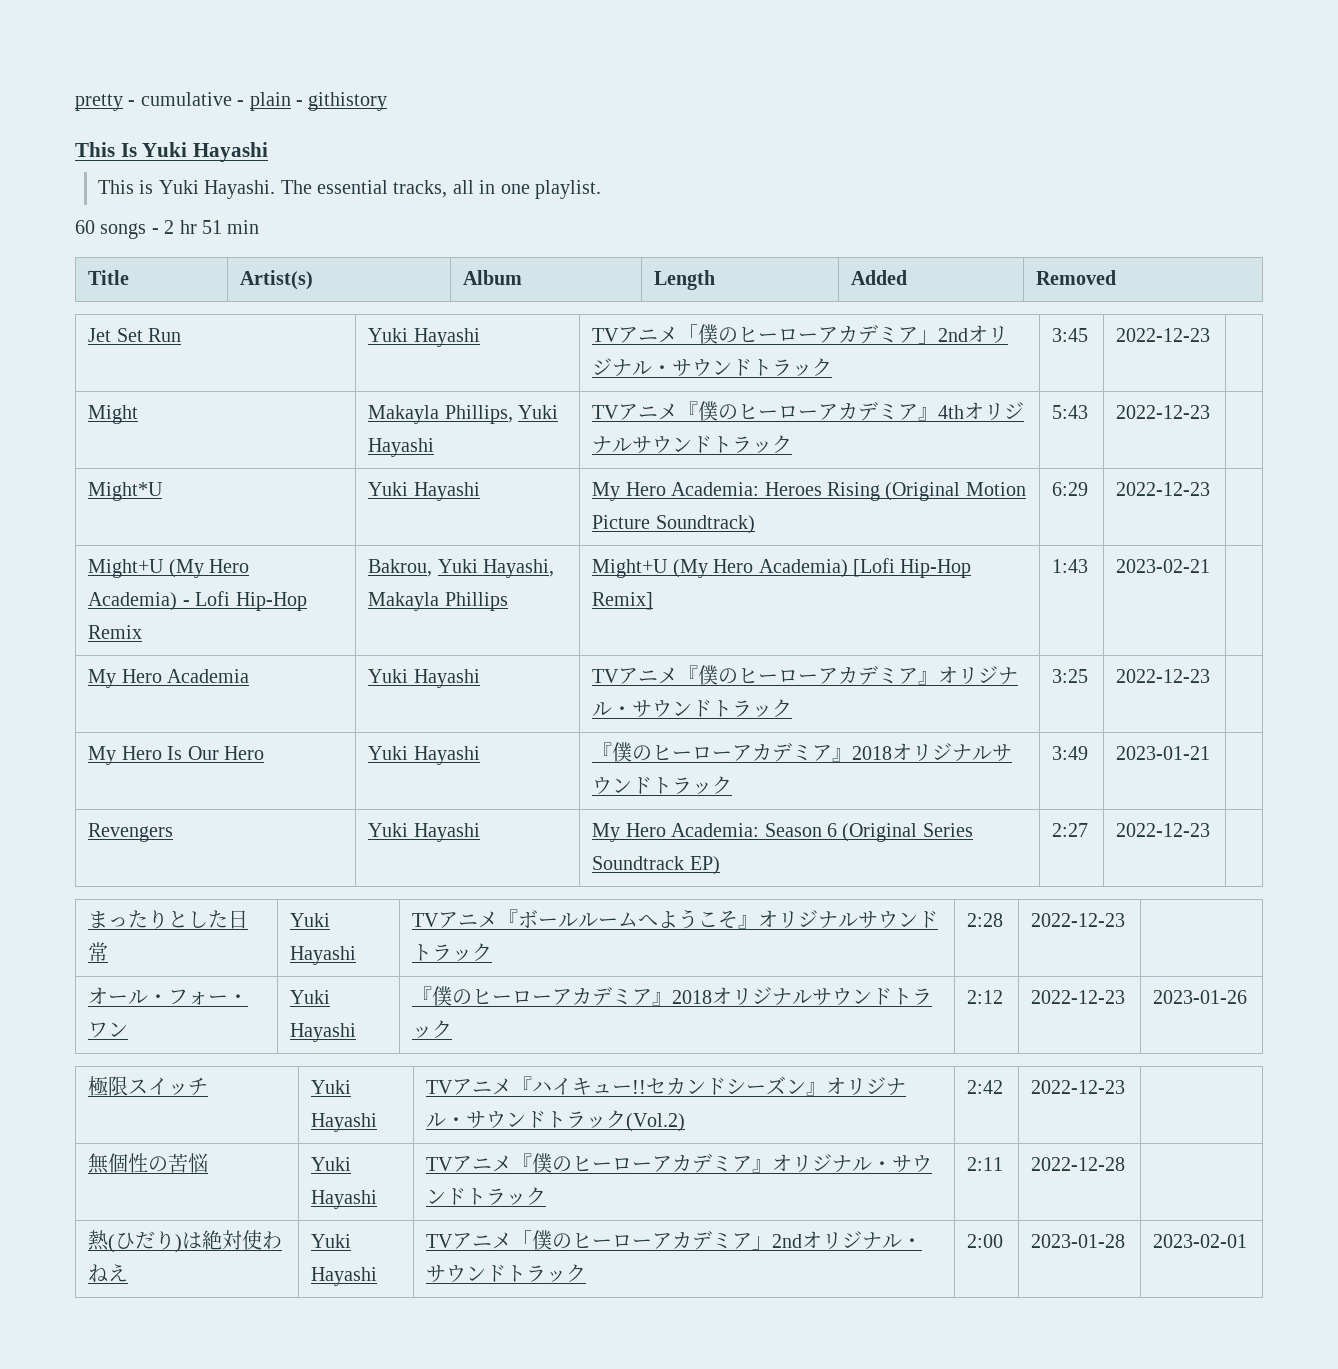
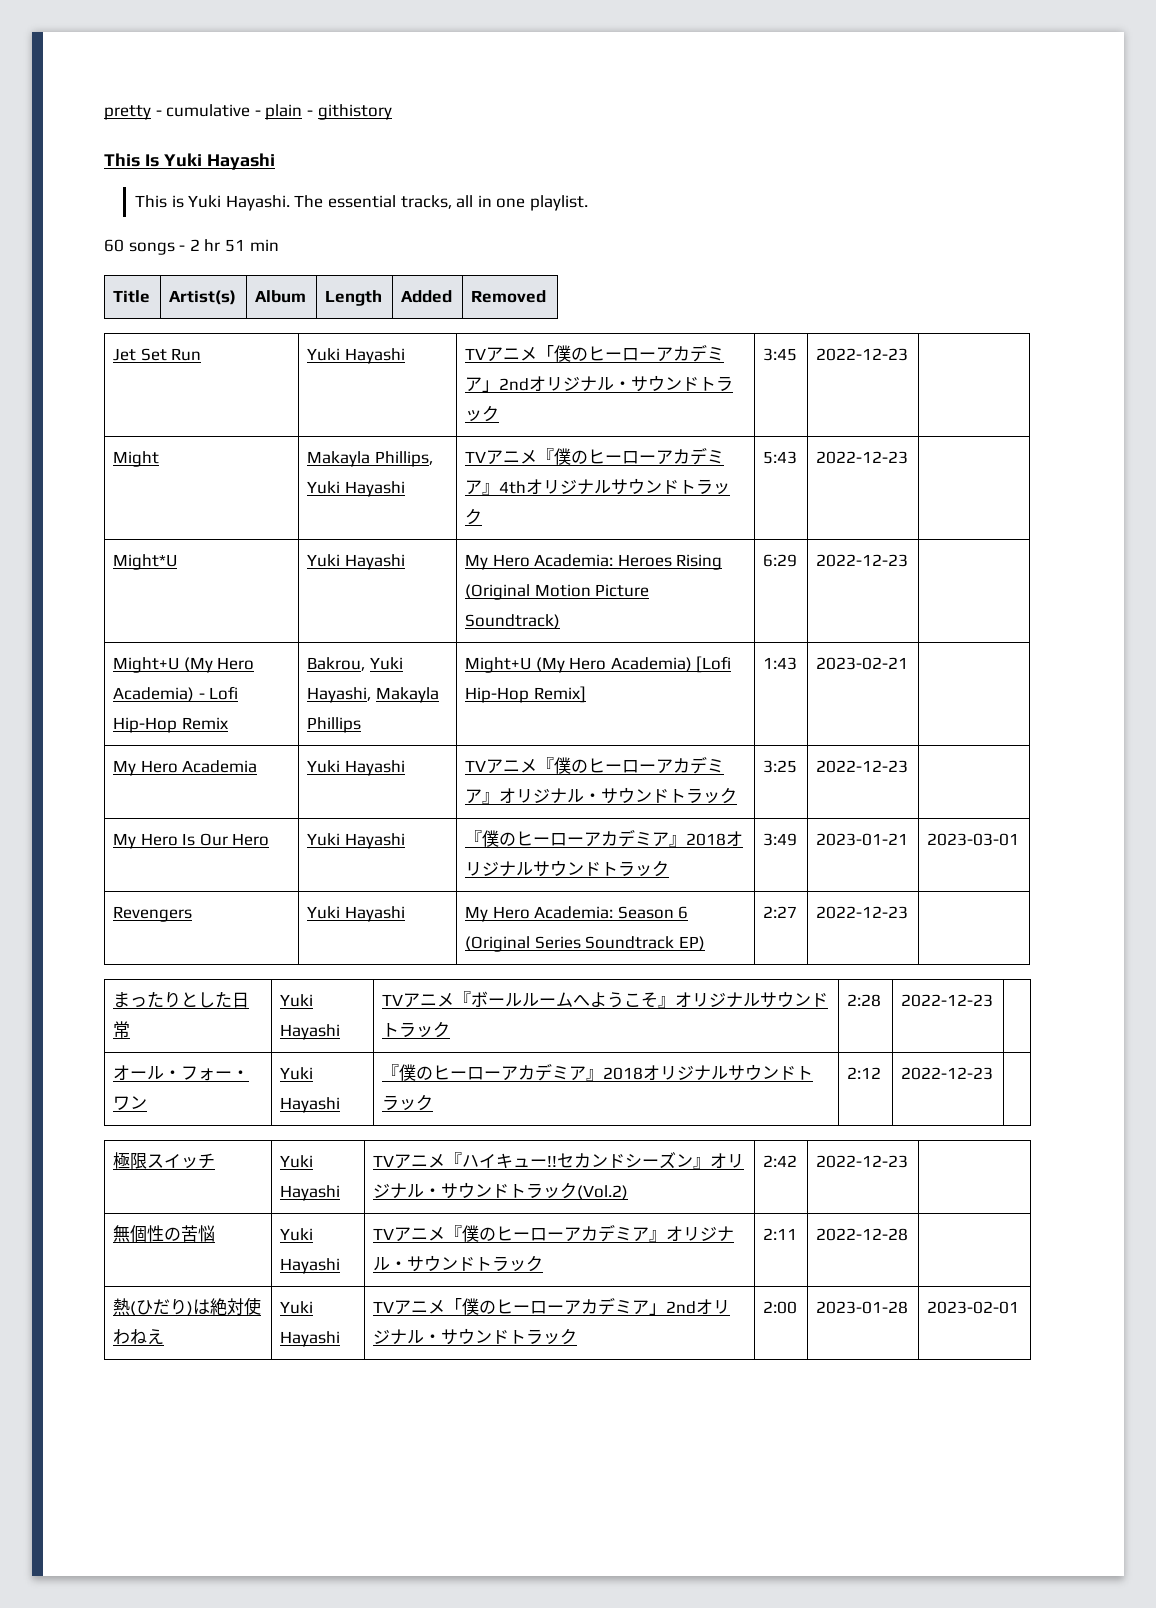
- My Hero Is Our Hero | Yuki Hayashi | 『僕のヒーローアカデミア』2018オリジナルサウンドトラック | 3:49 | 2023-01-21 |
+ My Hero Is Our Hero | Yuki Hayashi | 『僕のヒーローアカデミア』2018オリジナルサウンドトラック | 3:49 | 2023-01-21 | 2023-03-01
- オール・フォー・ワン | Yuki Hayashi | 『僕のヒーローアカデミア』2018オリジナルサウンドトラック | 2:12 | 2022-12-23 | 2023-01-26
+ オール・フォー・ワン | Yuki Hayashi | 『僕のヒーローアカデミア』2018オリジナルサウンドトラック | 2:12 | 2022-12-23 |

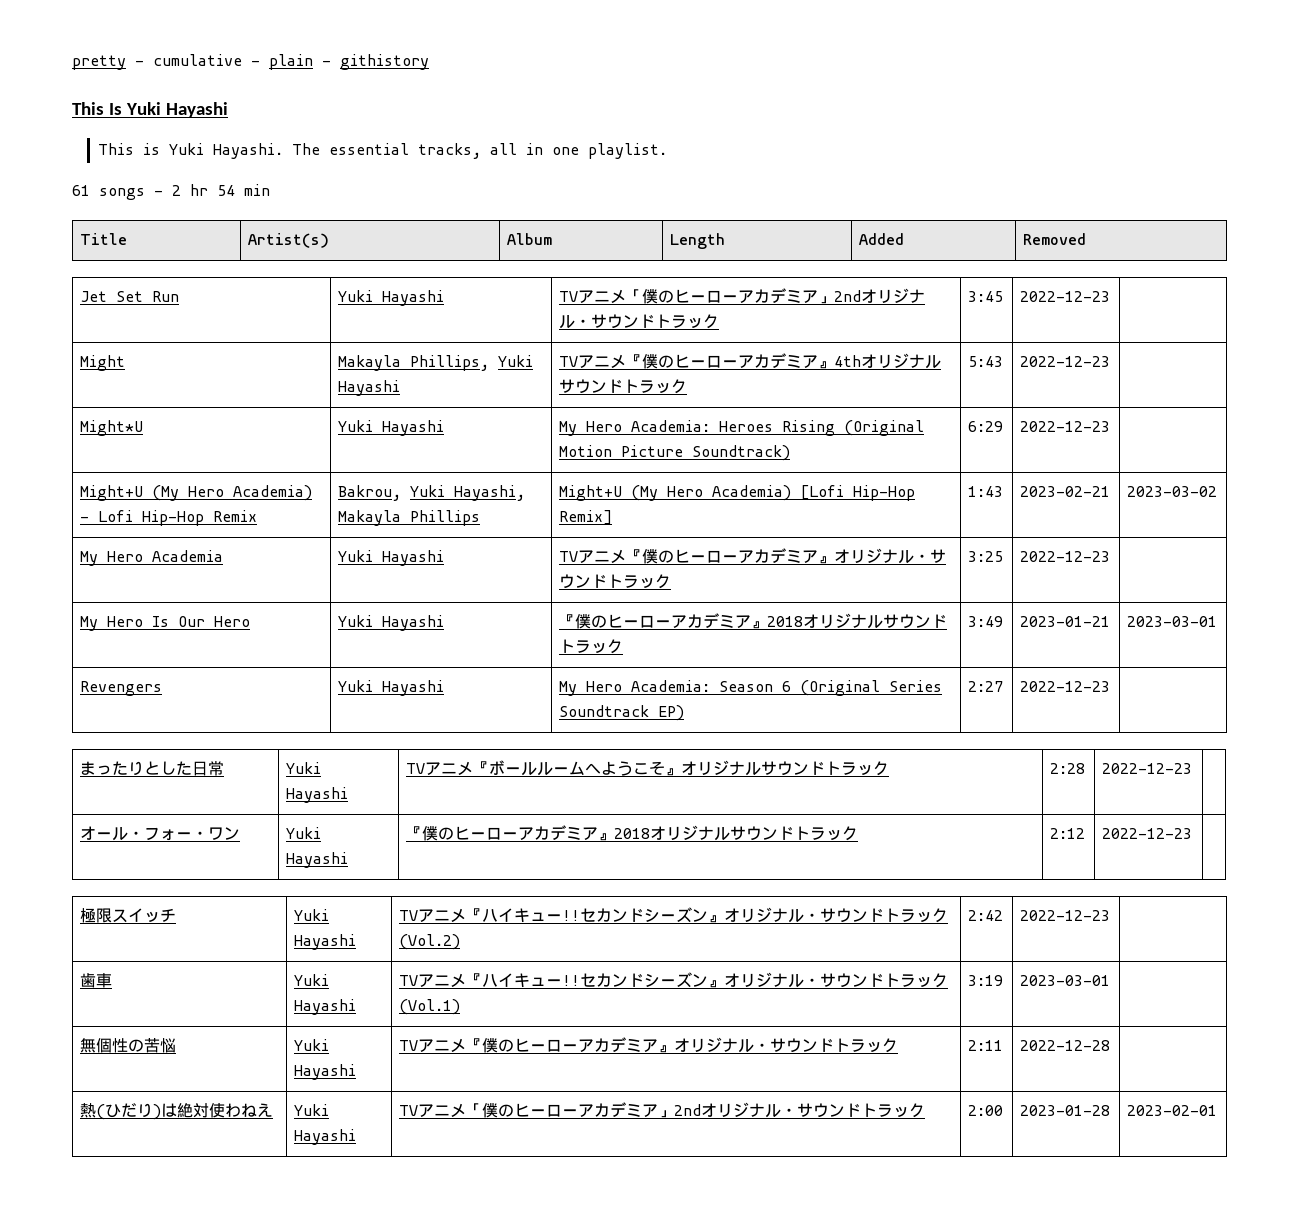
- 60 songs - 2 hr 51 min
+ 61 songs - 2 hr 54 min
- Might+U (My Hero Academia) - Lofi Hip-Hop Remix | Bakrou, Yuki Hayashi, Makayla Phillips | Might+U (My Hero Academia) [Lofi Hip-Hop Remix] | 1:43 | 2023-02-21 |
+ Might+U (My Hero Academia) - Lofi Hip-Hop Remix | Bakrou, Yuki Hayashi, Makayla Phillips | Might+U (My Hero Academia) [Lofi Hip-Hop Remix] | 1:43 | 2023-02-21 | 2023-03-02
+ 歯車 | Yuki Hayashi | TVアニメ『ハイキュー!!セカンドシーズン』オリジナル・サウンドトラック(Vol.1) | 3:19 | 2023-03-01 |

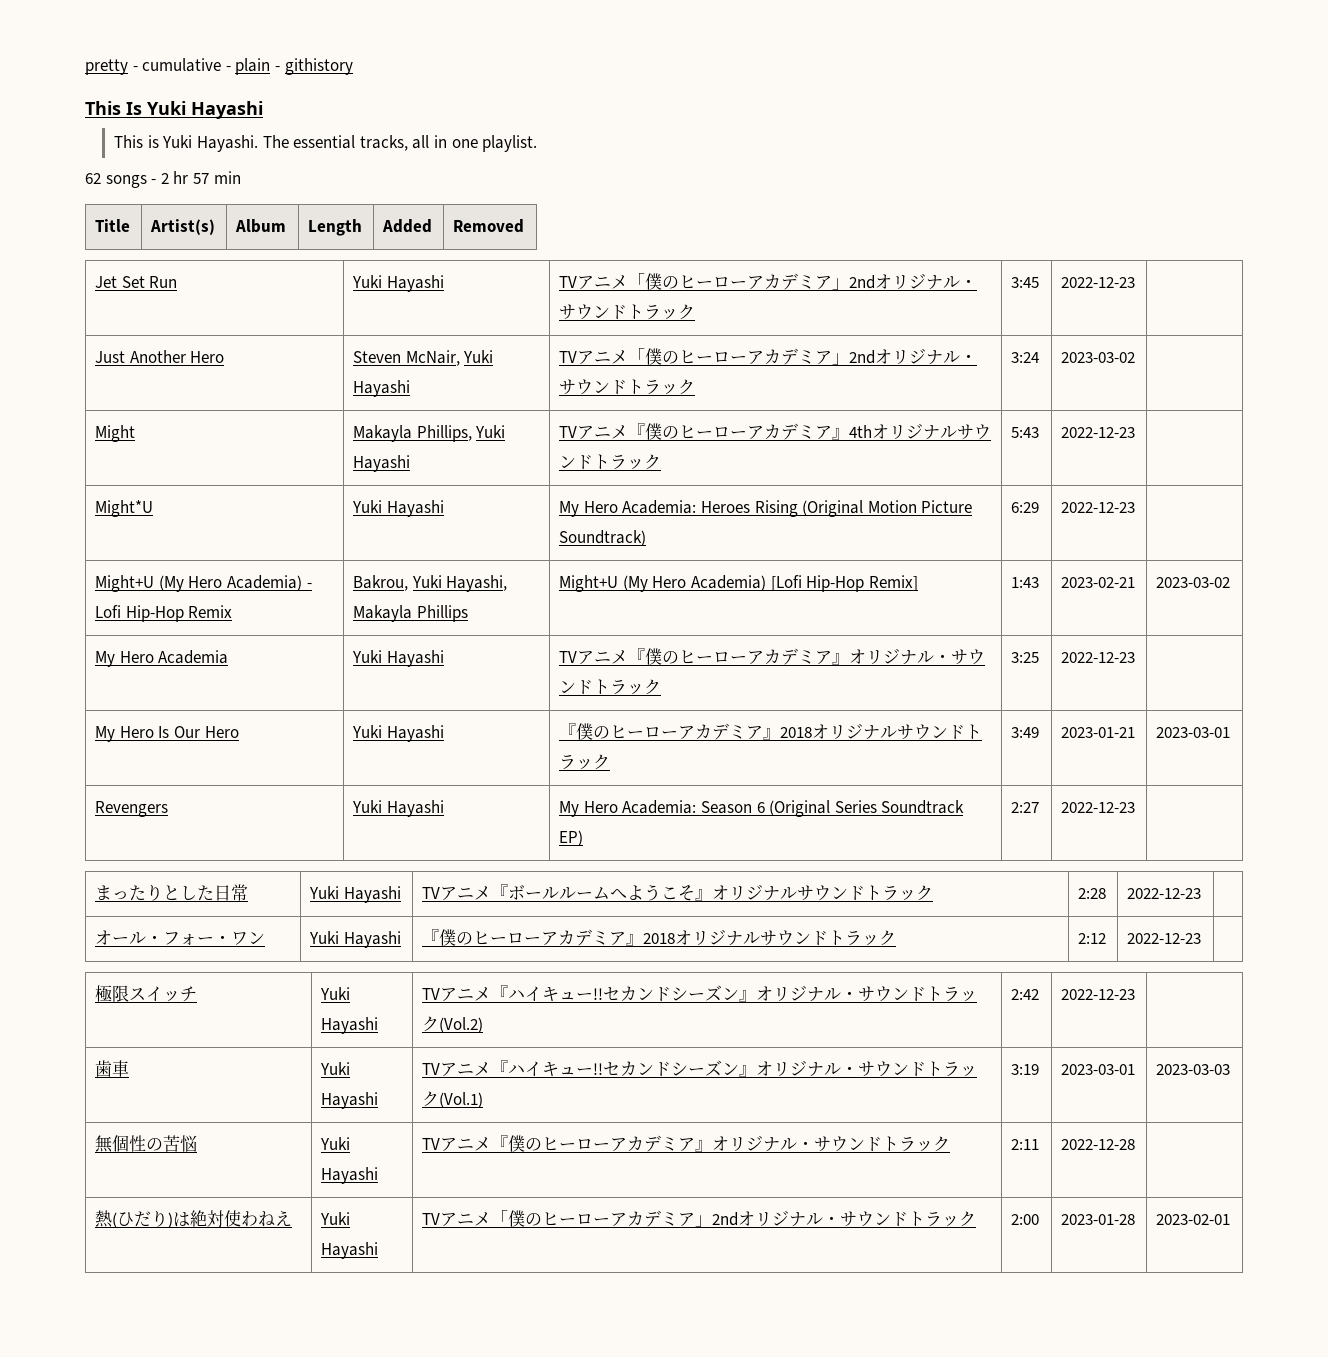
- 61 songs - 2 hr 54 min
+ 62 songs - 2 hr 57 min
+ Just Another Hero | Steven McNair, Yuki Hayashi | TVアニメ「僕のヒーローアカデミア」2ndオリジナル・サウンドトラック | 3:24 | 2023-03-02 |
- 歯車 | Yuki Hayashi | TVアニメ『ハイキュー!!セカンドシーズン』オリジナル・サウンドトラック(Vol.1) | 3:19 | 2023-03-01 |
+ 歯車 | Yuki Hayashi | TVアニメ『ハイキュー!!セカンドシーズン』オリジナル・サウンドトラック(Vol.1) | 3:19 | 2023-03-01 | 2023-03-03

